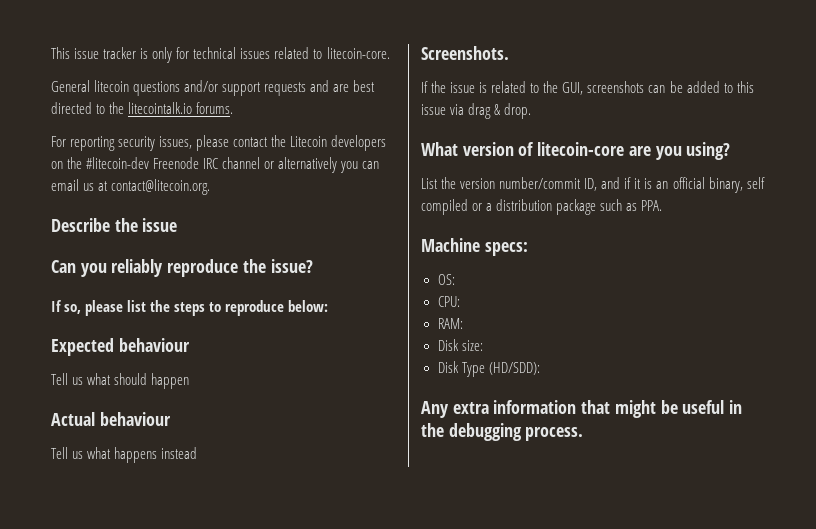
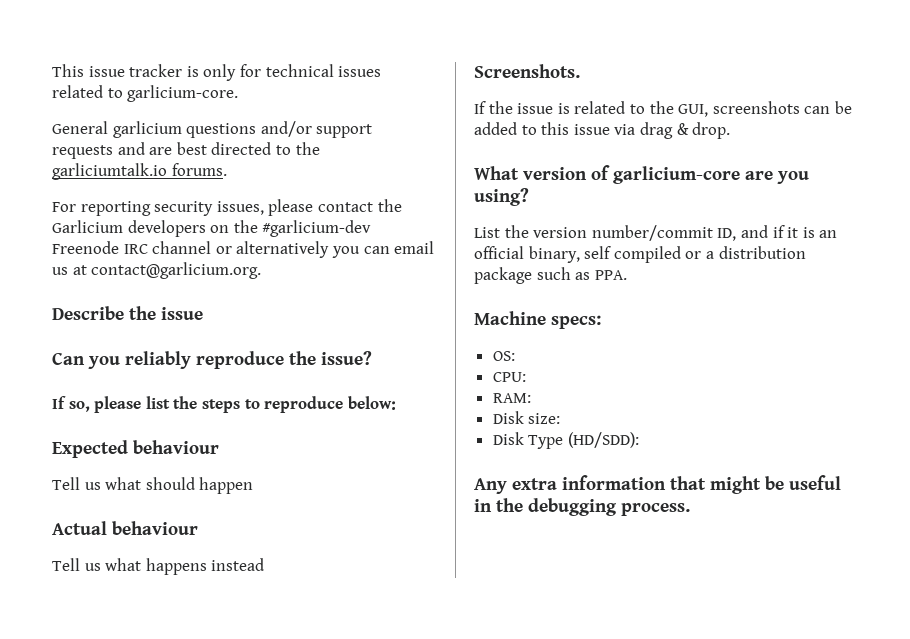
- This issue tracker is only for technical issues related to litecoin-core.
+ This issue tracker is only for technical issues related to garlicium-core.
- General litecoin questions and/or support requests and are best directed to the litecointalk.io forums.
+ General garlicium questions and/or support requests and are best directed to the garliciumtalk.io forums.
- For reporting security issues, please contact the Litecoin developers on the #litecoin-dev Freenode IRC channel or alternatively you can email us at contact@litecoin.org.
+ For reporting security issues, please contact the Garlicium developers on the #garlicium-dev Freenode IRC channel or alternatively you can email us at contact@garlicium.org.
- What version of litecoin-core are you using?
+ What version of garlicium-core are you using?

